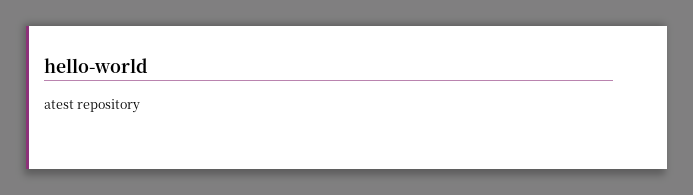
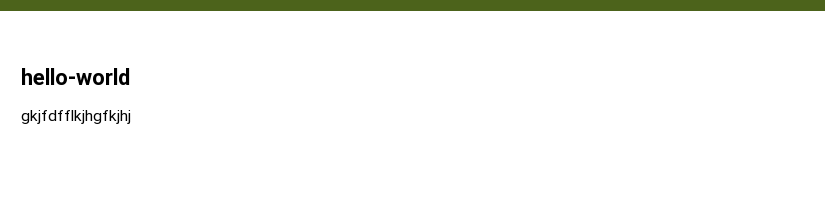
- atest repository
+ gkjfdfflkjhgfkjhj

